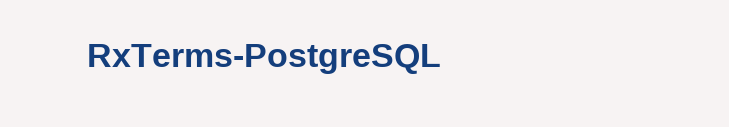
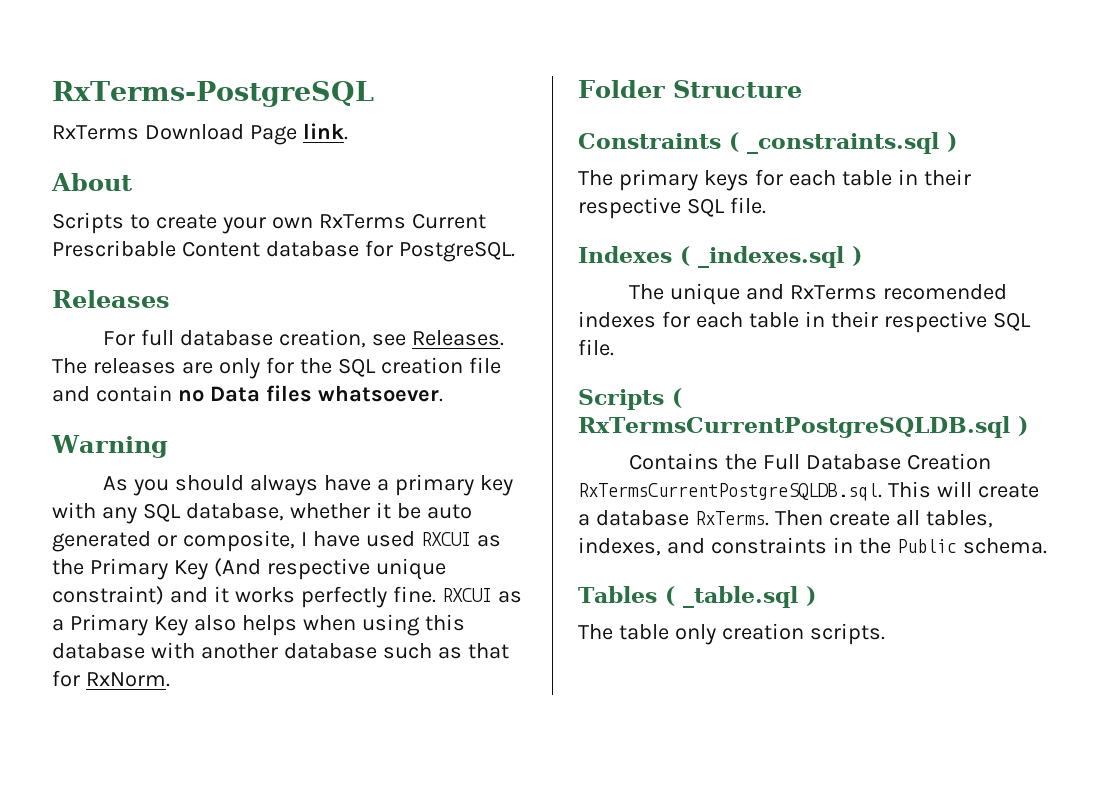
+ RxTerms Download Page link.
+ About
+ Scripts to create your own RxTerms Current Prescribable Content database for PostgreSQL.
+ Releases
+ For full database creation, see Releases. The releases are only for the SQL creation file and contain no Data files whatsoever.
+ Warning
+ As you should always have a primary key with any SQL database, whether it be auto generated or composite, I have used RXCUI as the Primary Key (And respective unique constraint) and it works perfectly fine. RXCUI as a Primary Key also helps when using this database with another database such as that for RxNorm.
+ Folder Structure
+ Constraints ( _constraints.sql )
+ The primary keys for each table in their respective SQL file.
+ Indexes ( _indexes.sql )
+ The unique and RxTerms recomended indexes for each table in their respective SQL file.
+ Scripts ( RxTermsCurrentPostgreSQLDB.sql )
+ Contains the Full Database Creation RxTermsCurrentPostgreSQLDB.sql. This will create a database RxTerms. Then create all tables, indexes, and constraints in the Public schema.
+ Tables ( _table.sql )
+ The table only creation scripts.

